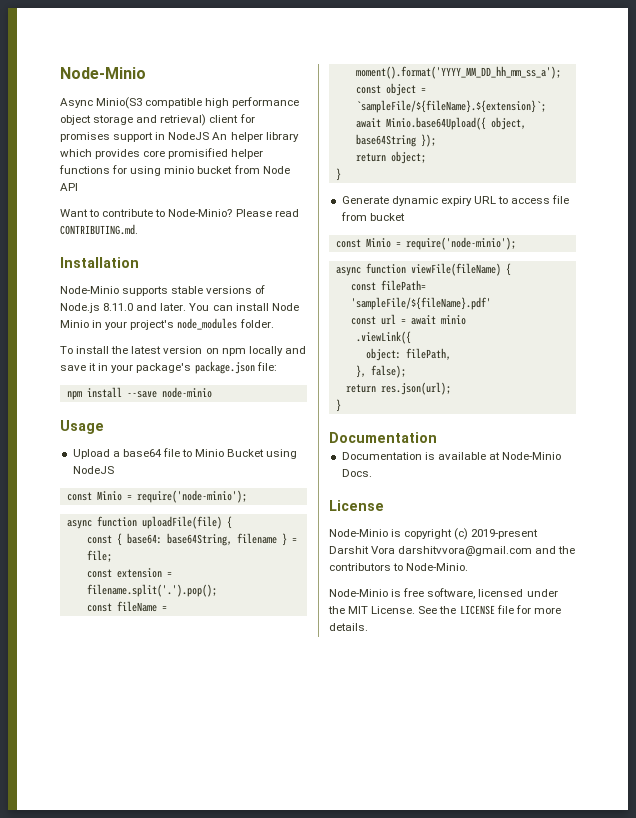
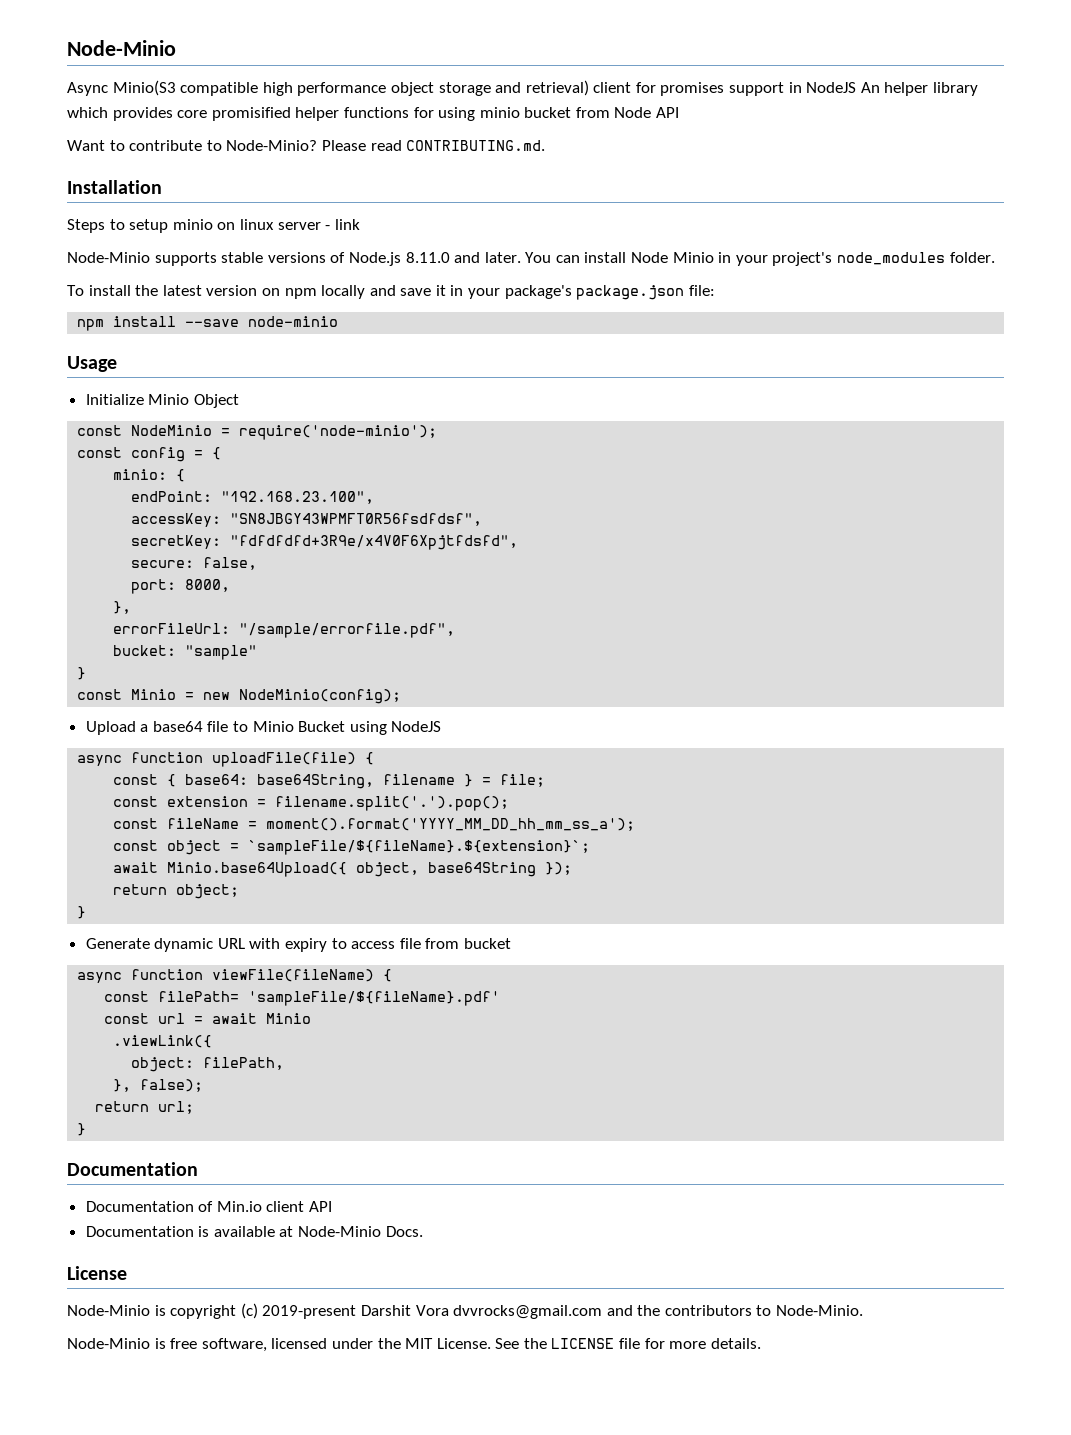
+ Steps to setup minio on linux server - link
+ Initialize Minio Object
+ const NodeMinio = require('node-minio');
+ const config = {
+ minio: {
+ endPoint: "192.168.23.100",
+ accessKey: "SN8JBGY43WPMFT0R56fsdfdsf",
+ secretKey: "fdfdfdfd+3R9e/x4V0F6Xpjtfdsfd",
+ secure: false,
+ port: 8000,
+ },
+ errorFileUrl: "/sample/errorfile.pdf",
+ bucket: "sample"
+ }
+ const Minio = new NodeMinio(config);
  Upload a base64 file to Minio Bucket using NodeJS
- const Minio = require('node-minio');
- Generate dynamic expiry URL to access file from bucket
- const Minio = require('node-minio');
+ Generate dynamic URL with expiry to access file from bucket
- const url = await minio
+ const url = await Minio
- return res.json(url);
+ return url;
+ Documentation of Min.io client API
- Node-Minio is copyright (c) 2019-present Darshit Vora darshitvvora@gmail.com and the contributors to Node-Minio.
+ Node-Minio is copyright (c) 2019-present Darshit Vora dvvrocks@gmail.com and the contributors to Node-Minio.

